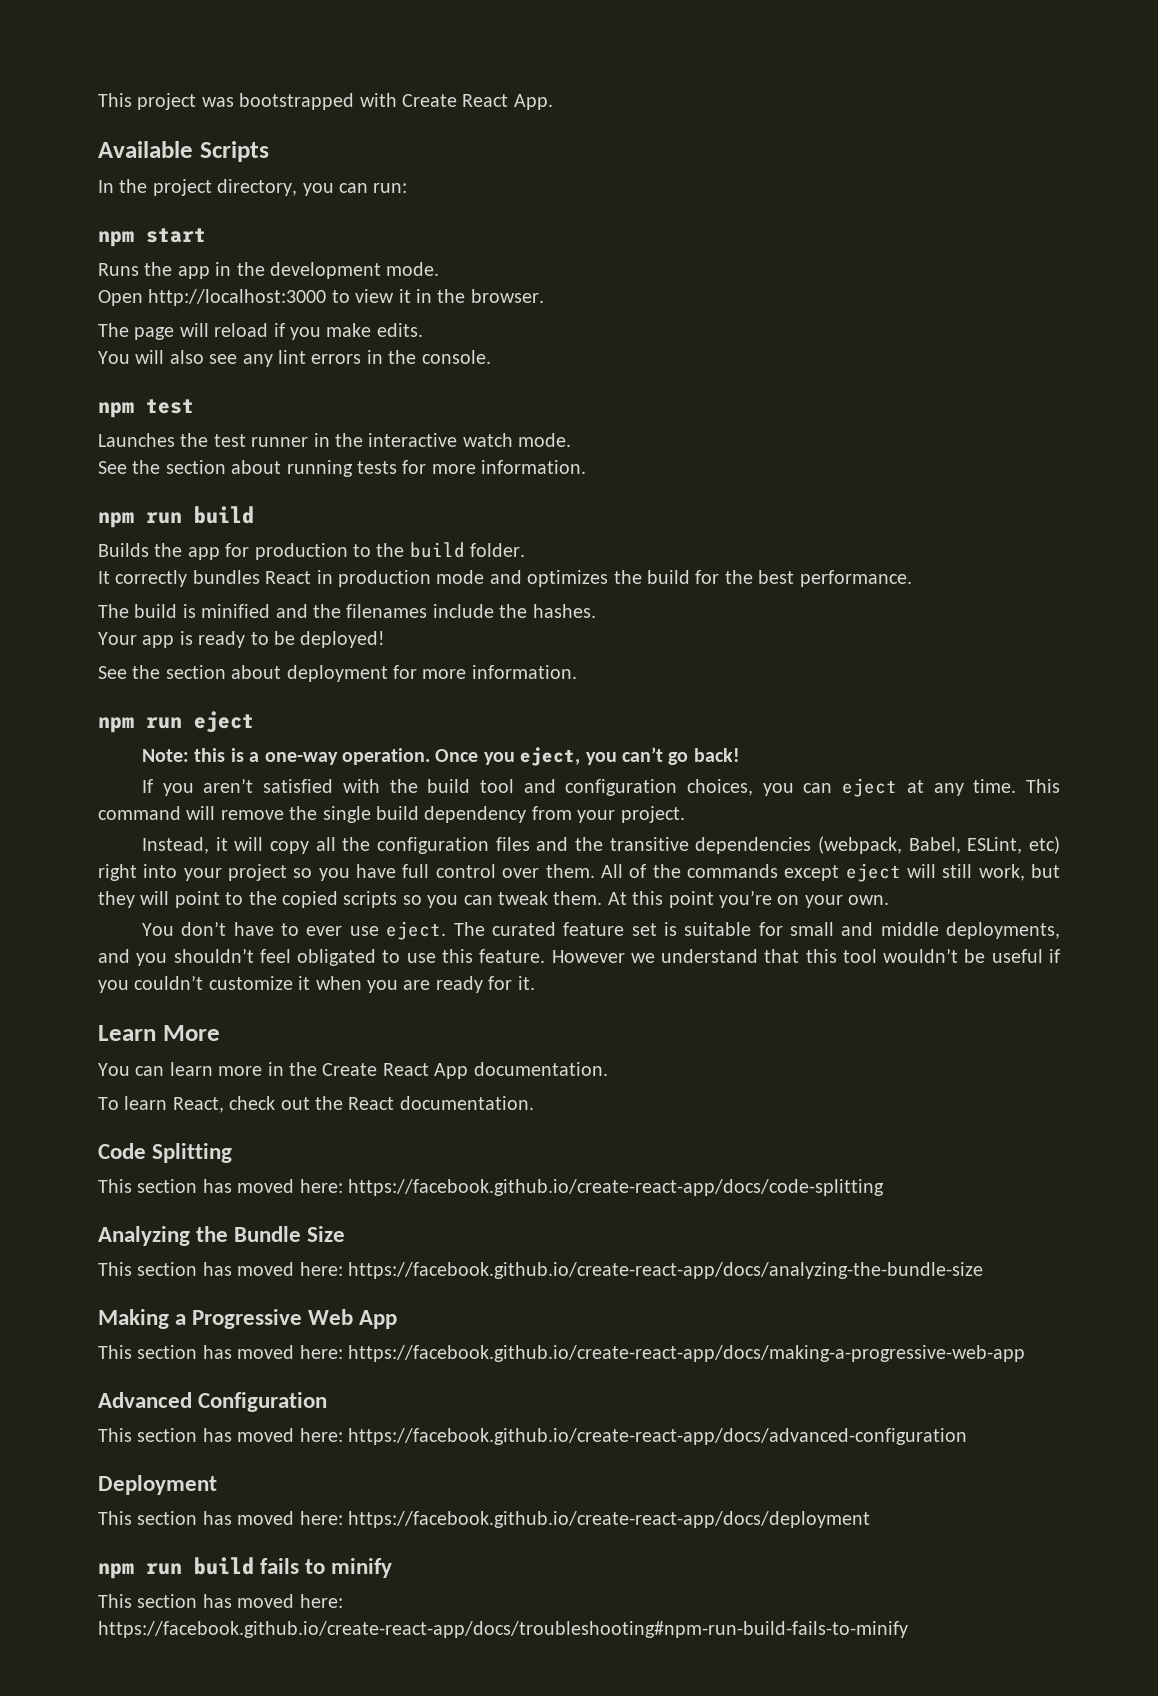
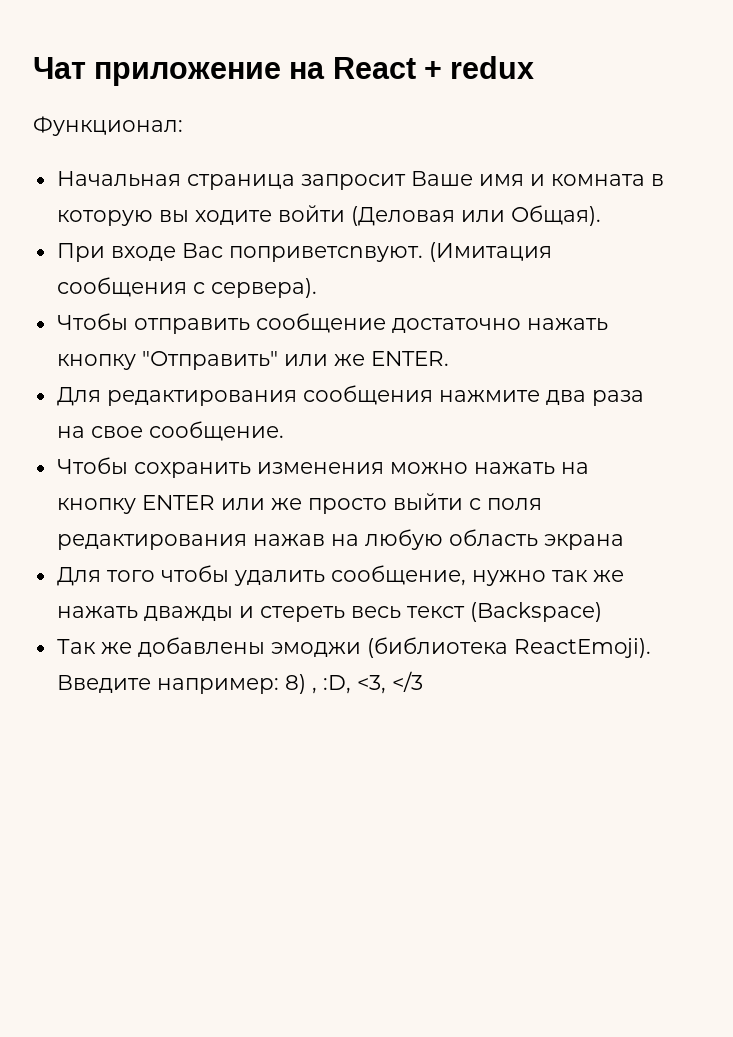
- This project was bootstrapped with Create React App.
- Available Scripts
- In the project directory, you can run:
- npm start
- Runs the app in the development mode.
- Open http://localhost:3000 to view it in the browser.
- The page will reload if you make edits.
- You will also see any lint errors in the console.
- npm test
- Launches the test runner in the interactive watch mode.
- See the section about running tests for more information.
- npm run build
- Builds the app for production to the build folder.
- It correctly bundles React in production mode and optimizes the build for the best performance.
- The build is minified and the filenames include the hashes.
- Your app is ready to be deployed!
- See the section about deployment for more information.
- npm run eject
- Note: this is a one-way operation. Once you eject, you can’t go back!
- If you aren’t satisfied with the build tool and configuration choices, you can eject at any time. This command will remove the single build dependency from your project.
- Instead, it will copy all the configuration files and the transitive dependencies (webpack, Babel, ESLint, etc) right into your project so you have full control over them. All of the commands except eject will still work, but they will point to the copied scripts so you can tweak them. At this point you’re on your own.
- You don’t have to ever use eject. The curated feature set is suitable for small and middle deployments, and you shouldn’t feel obligated to use this feature. However we understand that this tool wouldn’t be useful if you couldn’t customize it when you are ready for it.
- Learn More
- You can learn more in the Create React App documentation.
- To learn React, check out the React documentation.
- Code Splitting
- This section has moved here: https://facebook.github.io/create-react-app/docs/code-splitting
- Analyzing the Bundle Size
- This section has moved here: https://facebook.github.io/create-react-app/docs/analyzing-the-bundle-size
- Making a Progressive Web App
- This section has moved here: https://facebook.github.io/create-react-app/docs/making-a-progressive-web-app
- Advanced Configuration
- This section has moved here: https://facebook.github.io/create-react-app/docs/advanced-configuration
- Deployment
- This section has moved here: https://facebook.github.io/create-react-app/docs/deployment
- npm run build fails to minify
- This section has moved here: https://facebook.github.io/create-react-app/docs/troubleshooting#npm-run-build-fails-to-minify
+ Чат приложение на React + redux
+ Функционал:
+ Начальная страница запросит Ваше имя и комната в которую вы ходите войти (Деловая или Общая).
+ При входе Вас поприветcnвуют. (Имитация сообщения с сервера).
+ Чтобы отправить сообщение достаточно нажать кнопку "Отправить" или же ENTER.
+ Для редактирования сообщения нажмите два раза на свое сообщение.
+ Чтобы сохранить изменения можно нажать на кнопку ENTER или же просто выйти с поля редактирования нажав на любую область экрана
+ Для того чтобы удалить сообщение, нужно так же нажать дважды и стереть весь текст (Backspace)
+ Так же добавлены эмоджи (библиотека ReactEmoji). Введите например: 8) , :D, <3, </3

